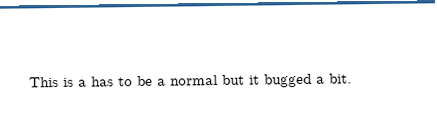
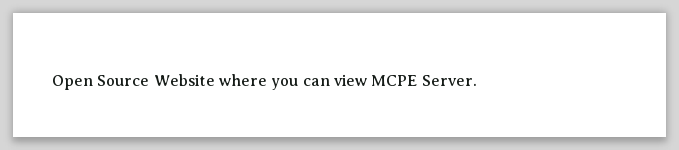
- This is a has to be a normal but it bugged a bit.
+ Open Source Website where you can view MCPE Server.

